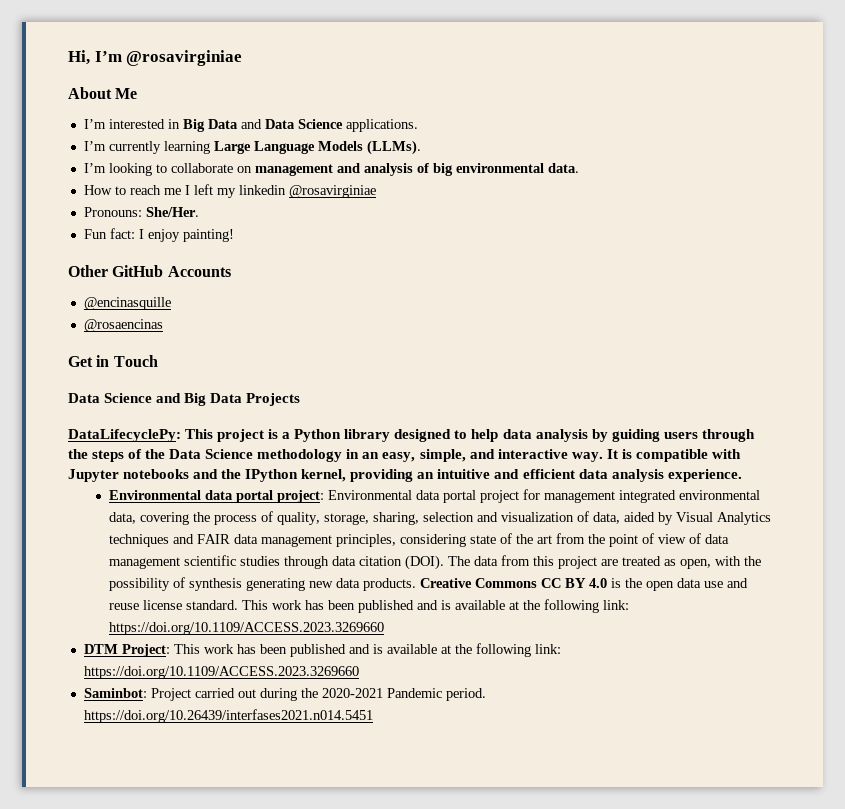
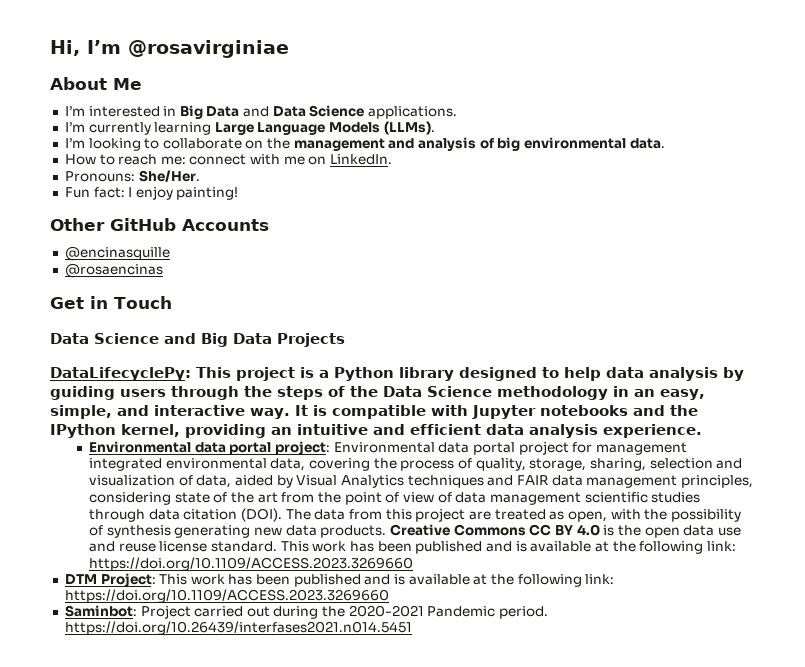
- I’m looking to collaborate on management and analysis of big environmental data.
+ I’m looking to collaborate on the management and analysis of big environmental data.
- How to reach me I left my linkedin @rosavirginiae
+ How to reach me: connect with me on LinkedIn.

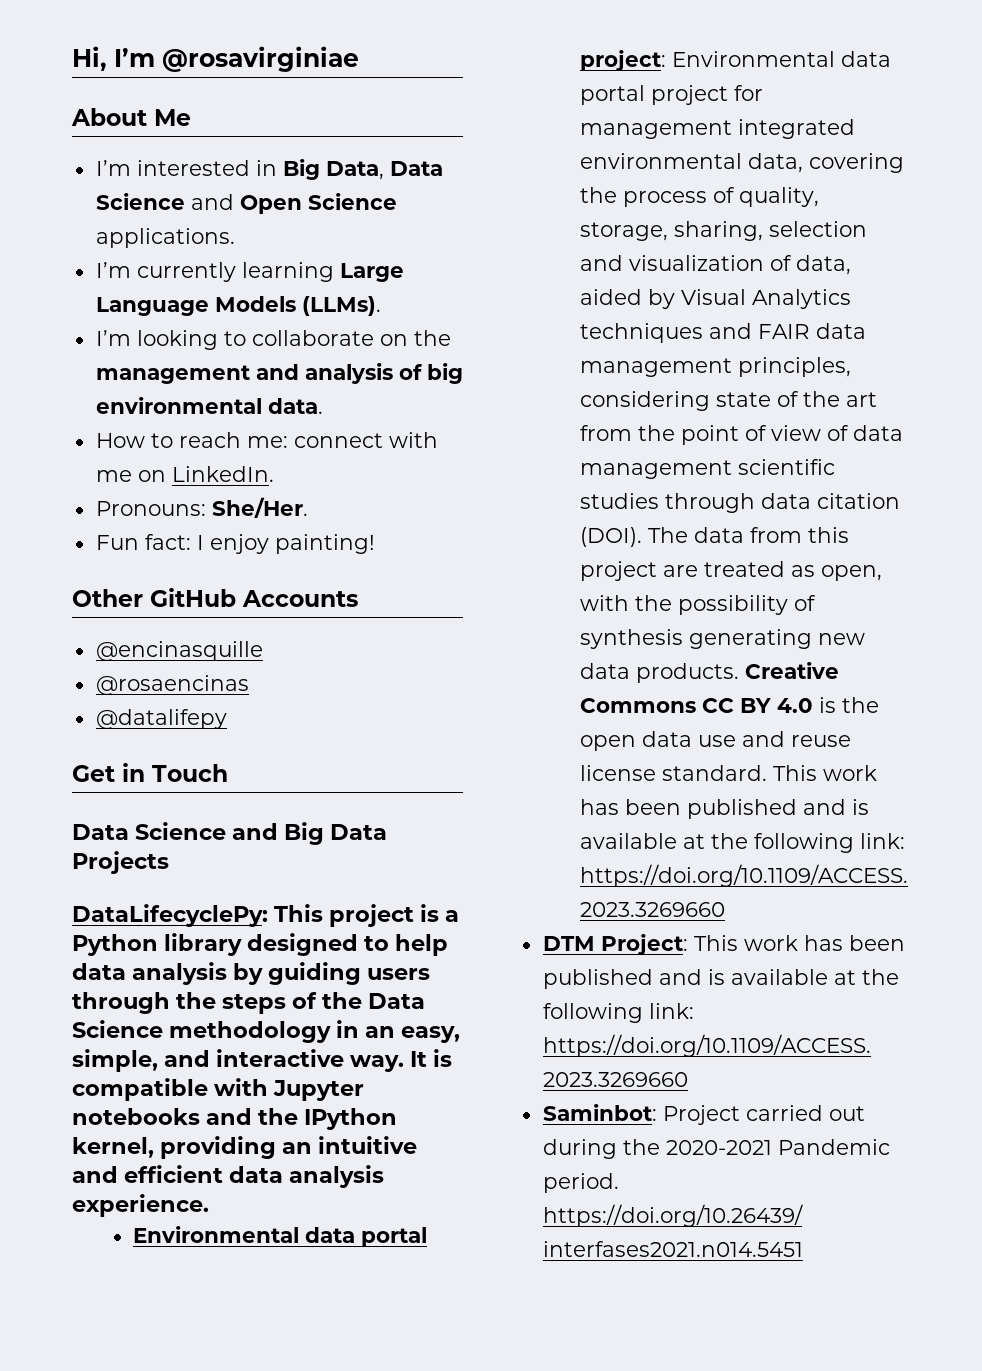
- I’m interested in Big Data and Data Science applications.
+ I’m interested in Big Data, Data Science and Open Science applications.
+ @datalifepy

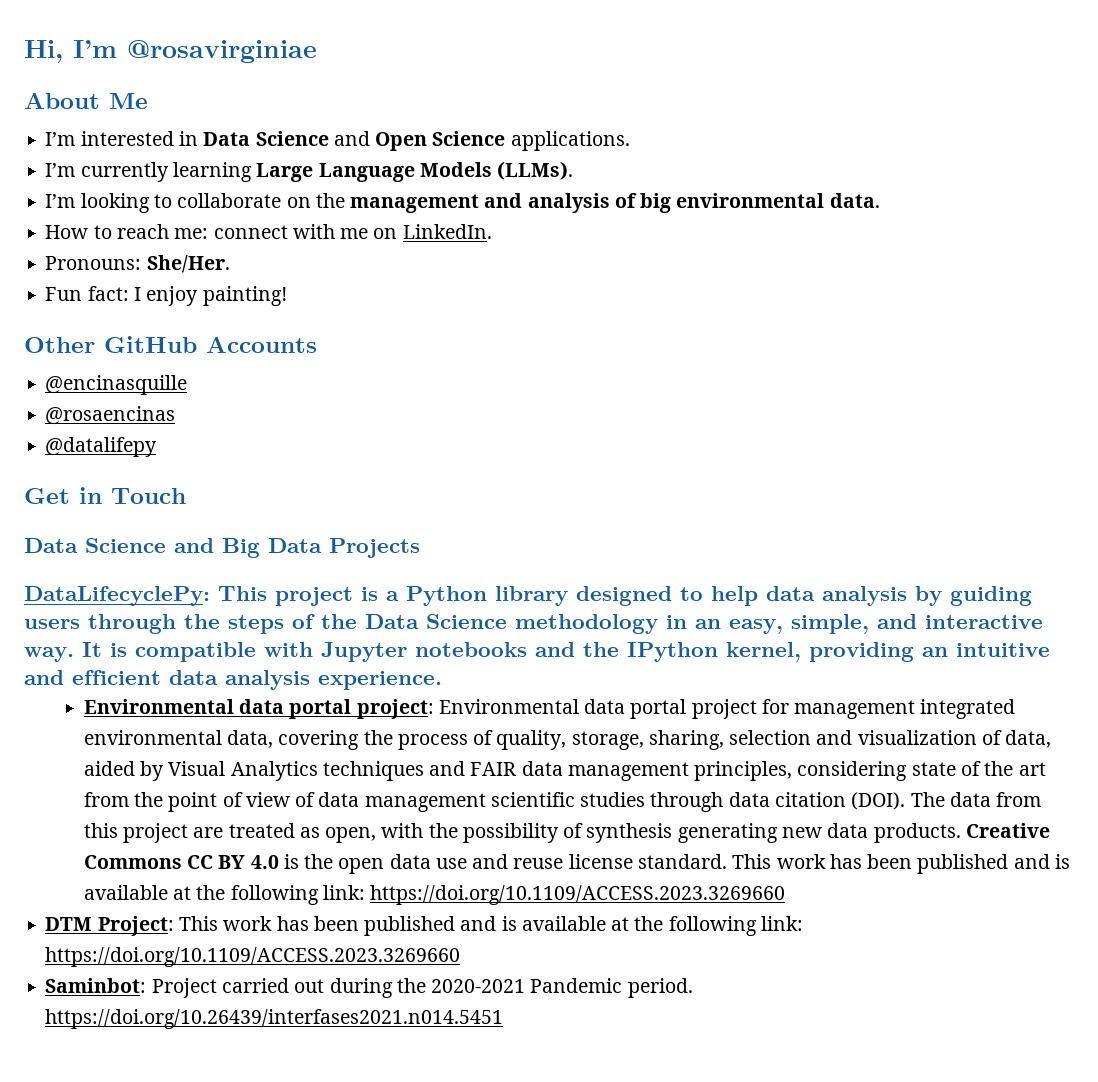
- I’m interested in Big Data, Data Science and Open Science applications.
+ I’m interested in Data Science and Open Science applications.

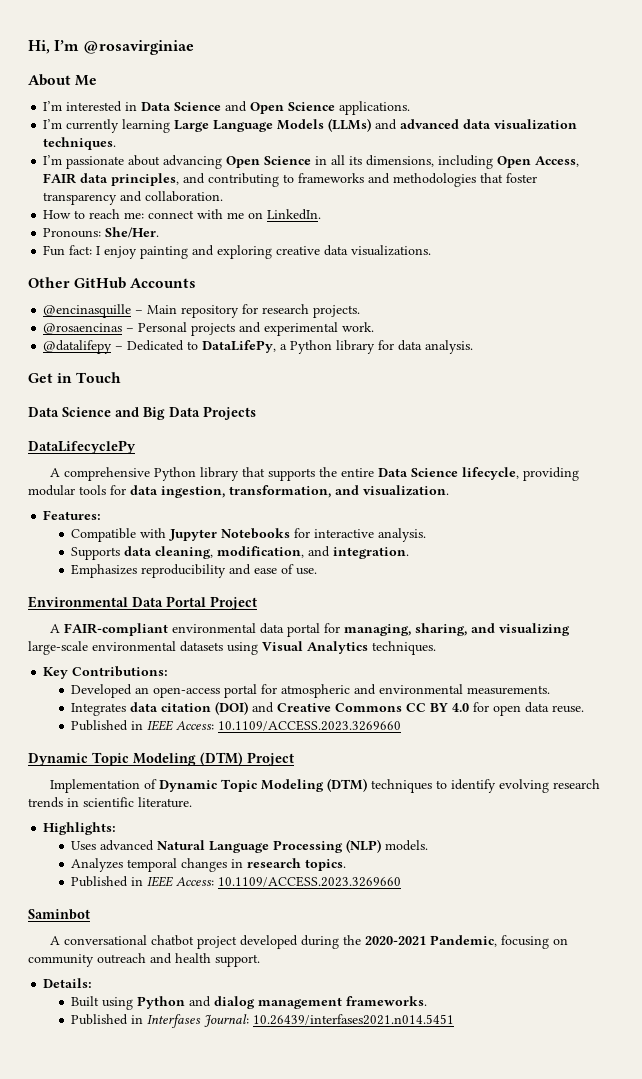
- I’m currently learning Large Language Models (LLMs).
- I’m looking to collaborate on the management and analysis of big environmental data.
+ I’m currently learning Large Language Models (LLMs) and advanced data visualization techniques.
+ I’m passionate about advancing Open Science in all its dimensions, including Open Access, FAIR data principles, and contributing to frameworks and methodologies that foster transparency and collaboration.
- Fun fact: I enjoy painting!
+ Fun fact: I enjoy painting and exploring creative data visualizations.
  Other GitHub Accounts
- @encinasquille
- @rosaencinas
- @datalifepy
+ @encinasquille – Main repository for research projects.
+ @rosaencinas – Personal projects and experimental work.
+ @datalifepy – Dedicated to DataLifePy, a Python library for data analysis.
- DataLifecyclePy: This project is a Python library designed to help data analysis by guiding users through the steps of the Data Science methodology in an easy, simple, and interactive way. It is compatible with Jupyter notebooks and the IPython kernel, providing an intuitive and efficient data analysis experience.
- Environmental data portal project: Environmental data portal project for management integrated environmental data, covering the process of quality, storage, sharing, selection and visualization of data, aided by Visual Analytics techniques and FAIR data management principles, considering state of the art from the point of view of data management scientific studies through data citation (DOI). The data from this project are treated as open, with the possibility of synthesis generating new data products. Creative Commons CC BY 4.0 is the open data use and reuse license standard. This work has been published and is available at the following link: https://doi.org/10.1109/ACCESS.2023.3269660
- DTM Project: This work has been published and is available at the following link: https://doi.org/10.1109/ACCESS.2023.3269660
- Saminbot: Project carried out during the 2020-2021 Pandemic period. https://doi.org/10.26439/interfases2021.n014.5451
+ DataLifecyclePy
+ A comprehensive Python library that supports the entire Data Science lifecycle, providing modular tools for data ingestion, transformation, and visualization.
+ Features:
+ Compatible with Jupyter Notebooks for interactive analysis.
+ Supports data cleaning, modification, and integration.
+ Emphasizes reproducibility and ease of use.
+ Environmental Data Portal Project
+ A FAIR-compliant environmental data portal for managing, sharing, and visualizing large-scale environmental datasets using Visual Analytics techniques.
+ Key Contributions:
+ Developed an open-access portal for atmospheric and environmental measurements.
+ Integrates data citation (DOI) and Creative Commons CC BY 4.0 for open data reuse.
+ Published in IEEE Access: 10.1109/ACCESS.2023.3269660
+ Dynamic Topic Modeling (DTM) Project
+ Implementation of Dynamic Topic Modeling (DTM) techniques to identify evolving research trends in scientific literature.
+ Highlights:
+ Uses advanced Natural Language Processing (NLP) models.
+ Analyzes temporal changes in research topics.
+ Published in IEEE Access: 10.1109/ACCESS.2023.3269660
+ Saminbot
+ A conversational chatbot project developed during the 2020-2021 Pandemic, focusing on community outreach and health support.
+ Details:
+ Built using Python and dialog management frameworks.
+ Published in Interfases Journal: 10.26439/interfases2021.n014.5451

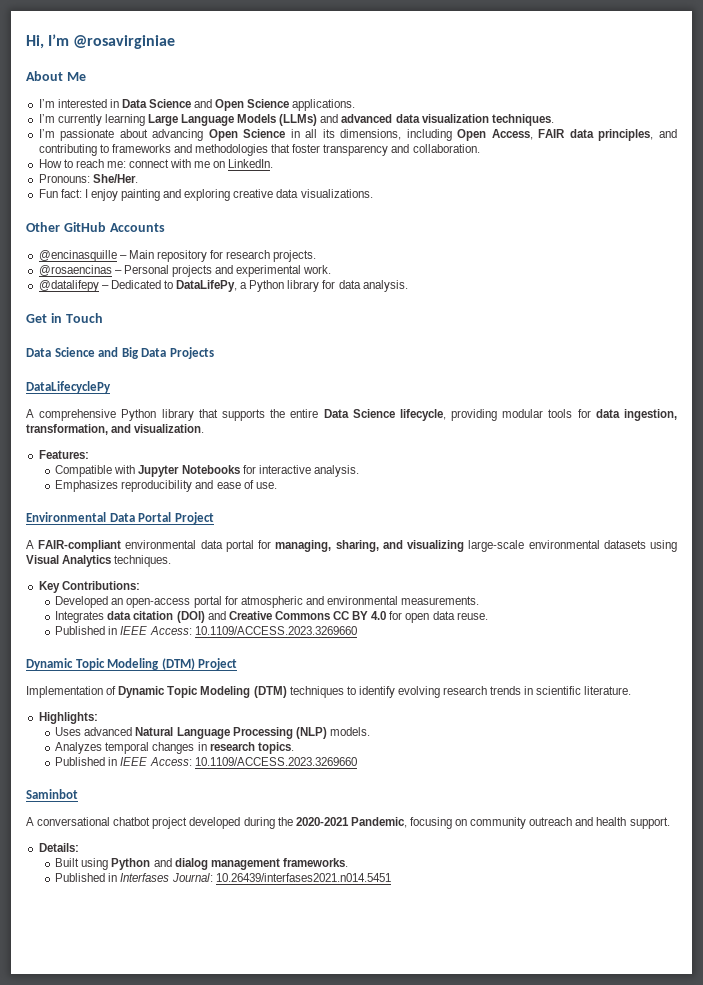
- Supports data cleaning, modification, and integration.

